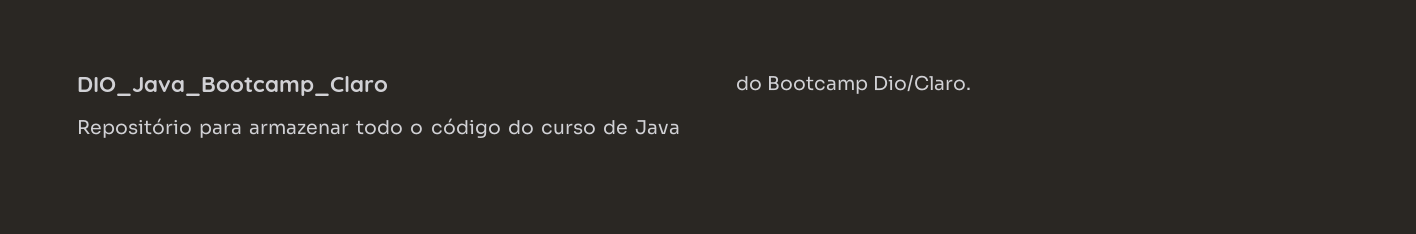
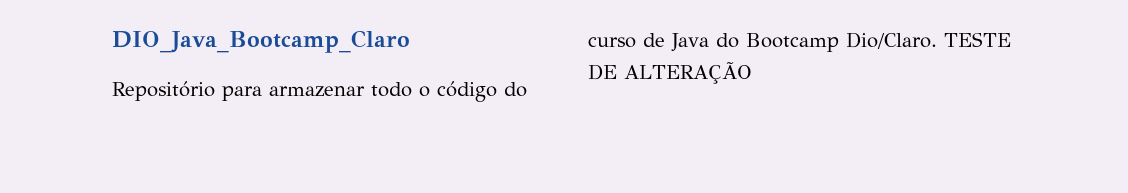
+ TESTE DE ALTERAÇÃO

